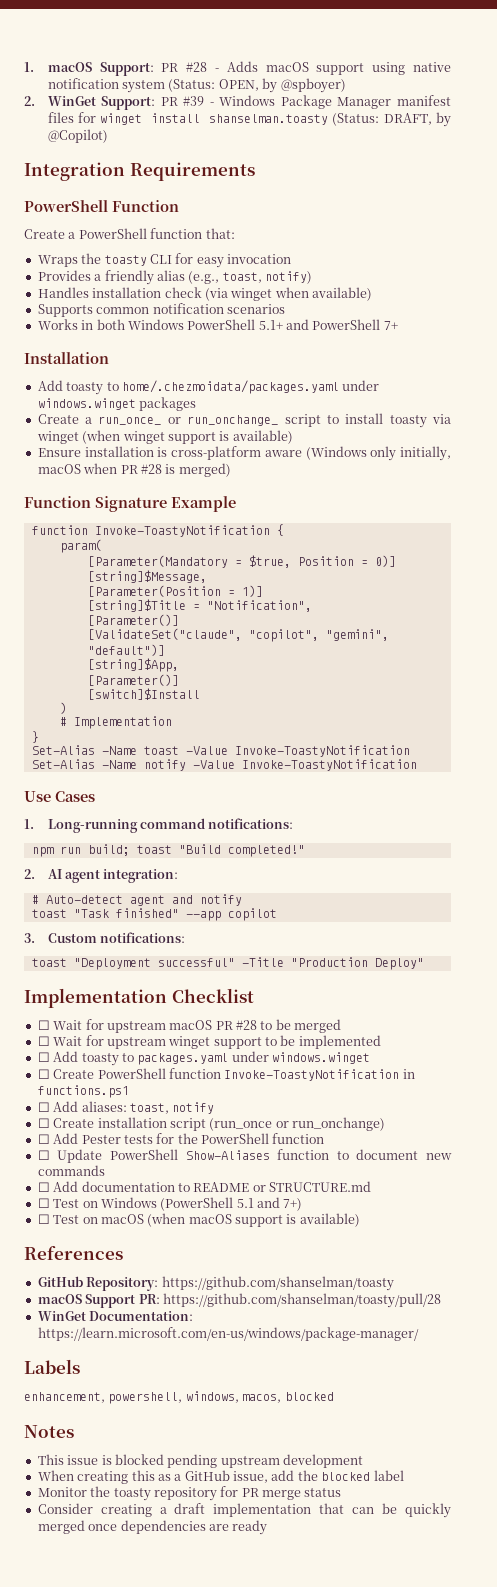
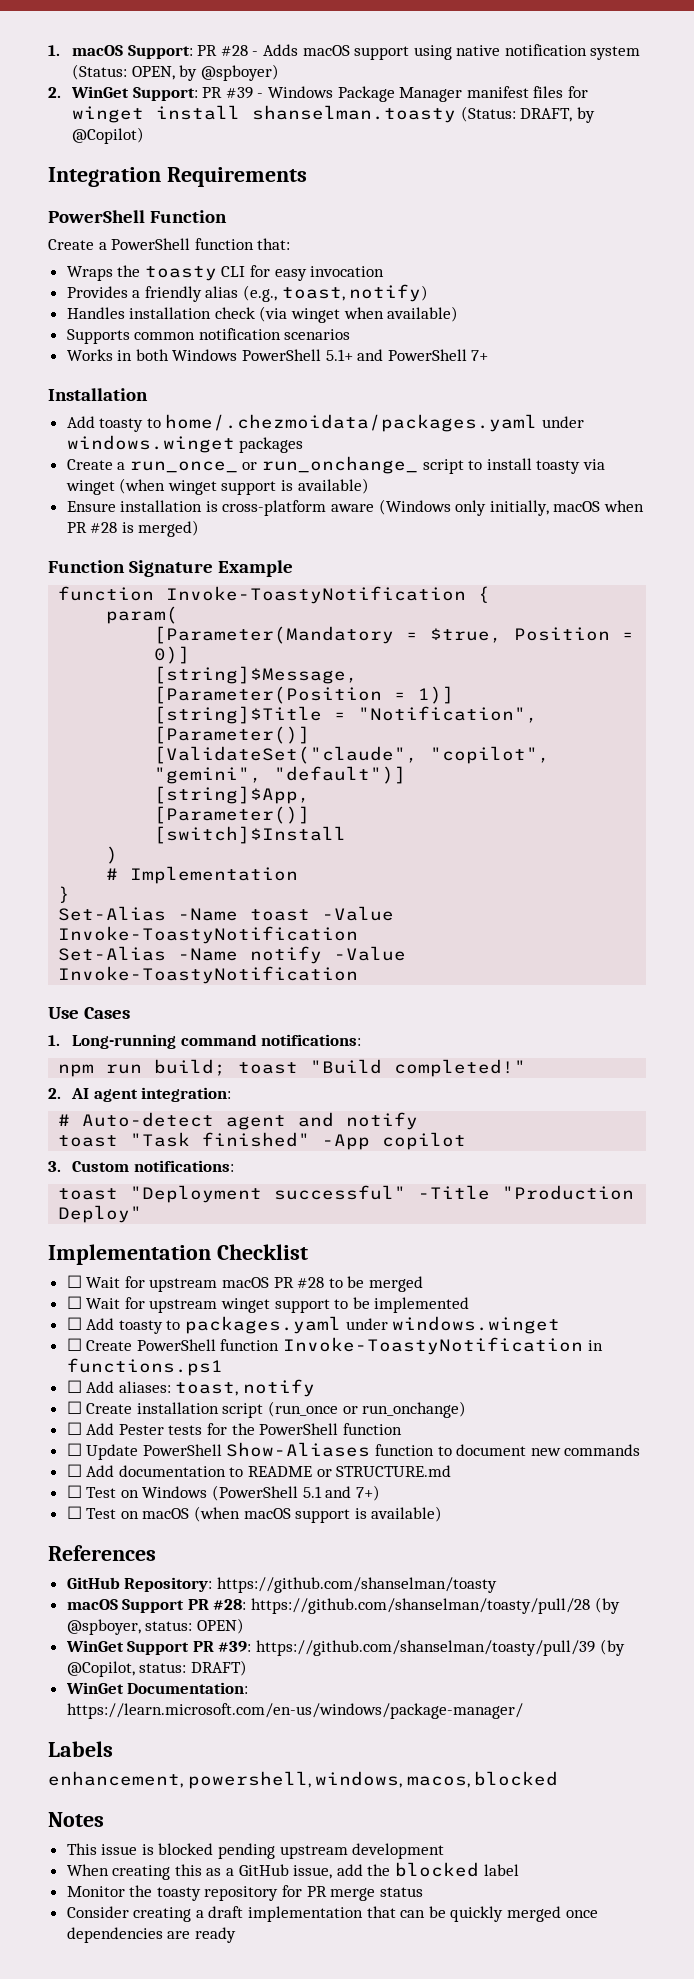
- toast "Task finished" --app copilot
+ toast "Task finished" -App copilot
- macOS Support PR: https://github.com/shanselman/toasty/pull/28
+ macOS Support PR #28: https://github.com/shanselman/toasty/pull/28 (by @spboyer, status: OPEN)
+ WinGet Support PR #39: https://github.com/shanselman/toasty/pull/39 (by @Copilot, status: DRAFT)

